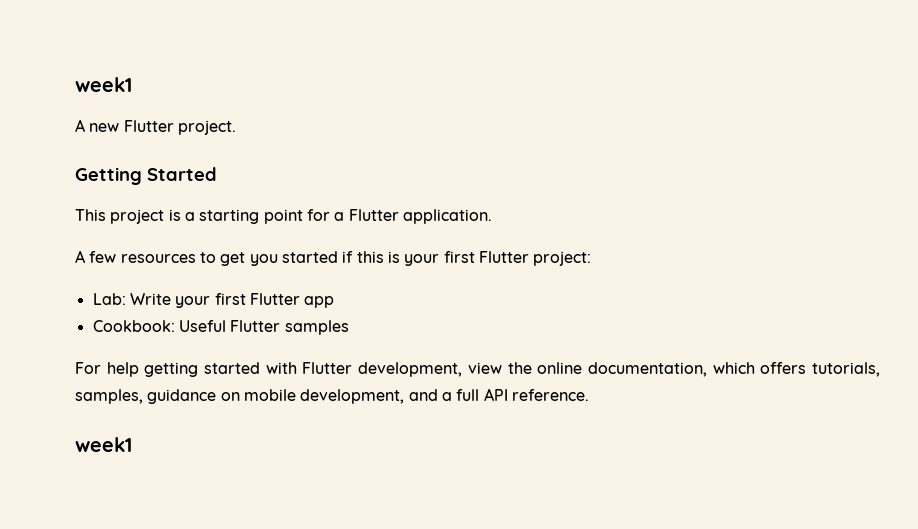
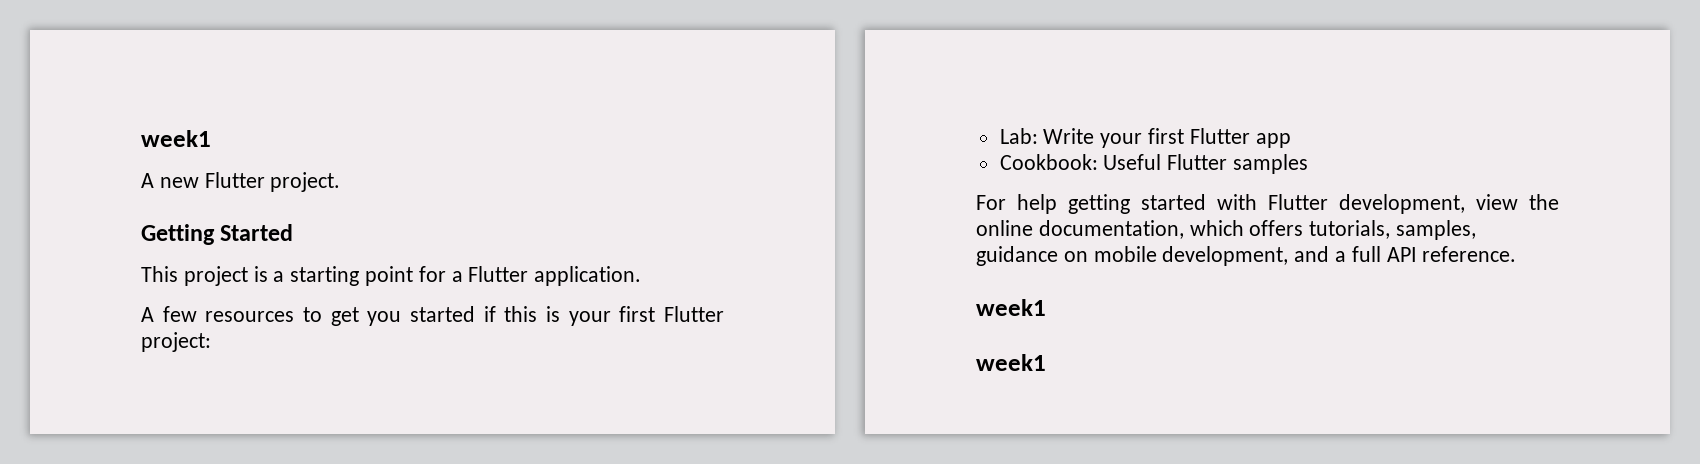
  For help getting started with Flutter development, view the online documentation, which offers tutorials, samples, guidance on mobile development, and a full API reference.
+ week1

